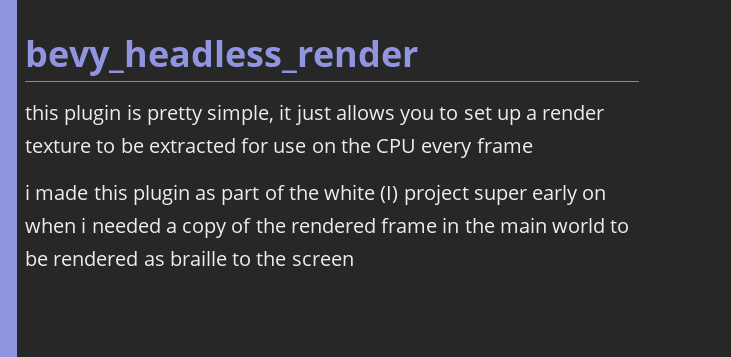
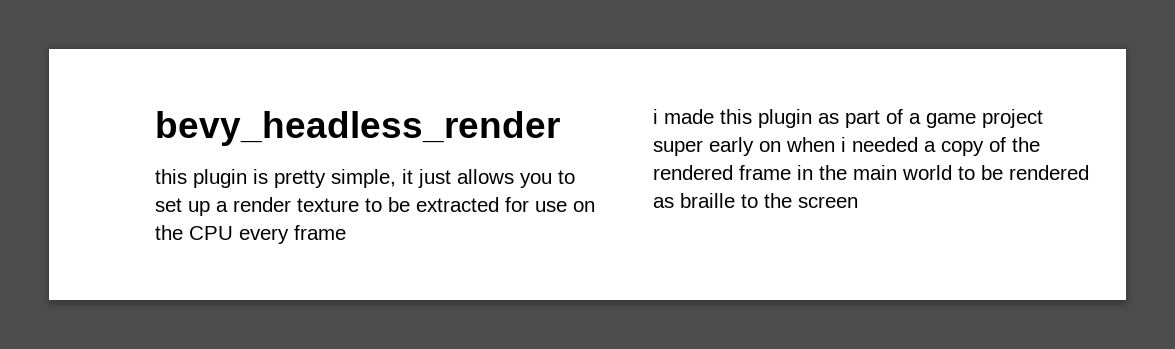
- i made this plugin as part of the white (I) project super early on when i needed a copy of the rendered frame in the main world to be rendered as braille to the screen
+ i made this plugin as part of a game project super early on when i needed a copy of the rendered frame in the main world to be rendered as braille to the screen

